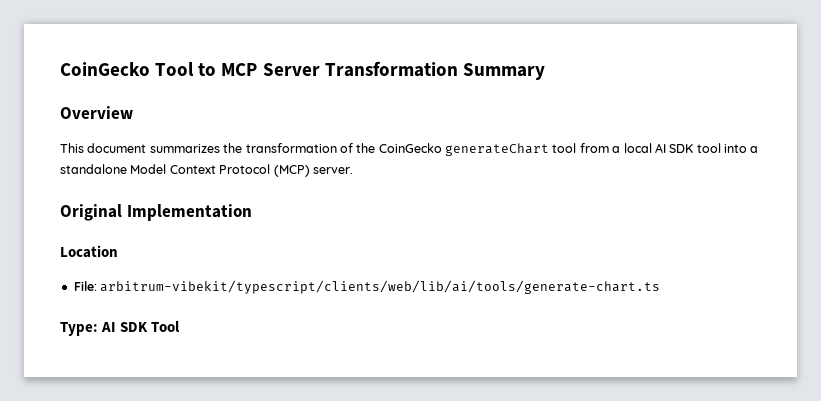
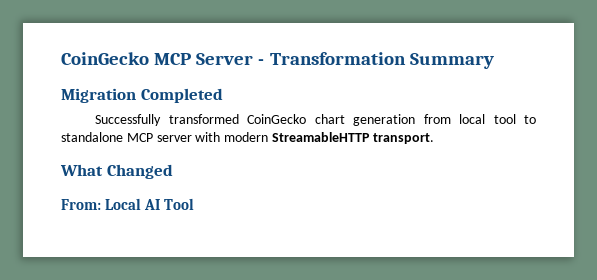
- CoinGecko Tool to MCP Server Transformation Summary
+ CoinGecko MCP Server - Transformation Summary
- Overview
- This document summarizes the transformation of the CoinGecko generateChart tool from a local AI SDK tool into a standalone Model Context Protocol (MCP) server.
- Original Implementation
- Location
- File: arbitrum-vibekit/typescript/clients/web/lib/ai/tools/generate-chart.ts
- Type: AI SDK Tool
+ Migration Completed
+ Successfully transformed CoinGecko chart generation from local tool to standalone MCP server with modern StreamableHTTP transport.
+ What Changed
+ From: Local AI Tool

